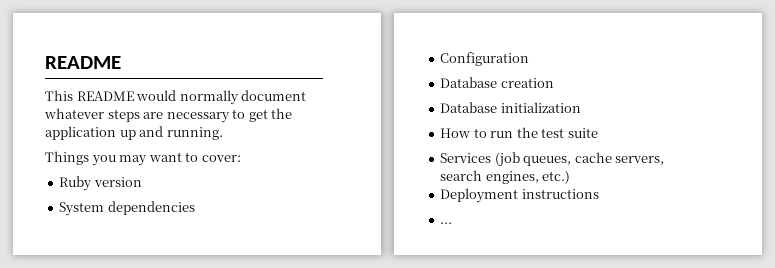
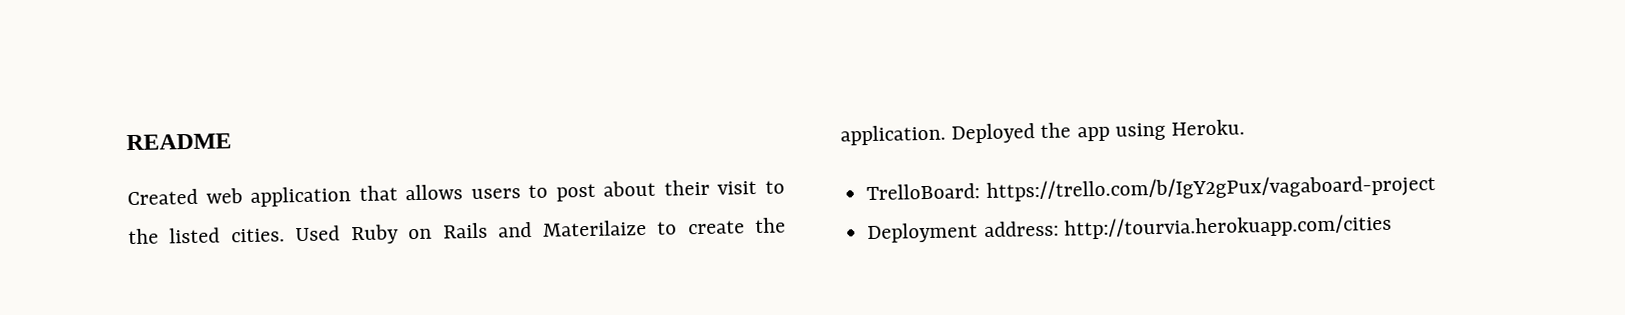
- This README would normally document whatever steps are necessary to get the application up and running.
- Things you may want to cover:
- Ruby version
- System dependencies
- Configuration
- Database creation
- Database initialization
- How to run the test suite
- Services (job queues, cache servers, search engines, etc.)
+ Created web application that allows users to post about their visit to the listed cities. Used Ruby on Rails and Materilaize to create the application. Deployed the app using Heroku.
+ TrelloBoard: https://trello.com/b/IgY2gPux/vagaboard-project
- Deployment instructions
- ...
+ Deployment address: http://tourvia.herokuapp.com/cities

